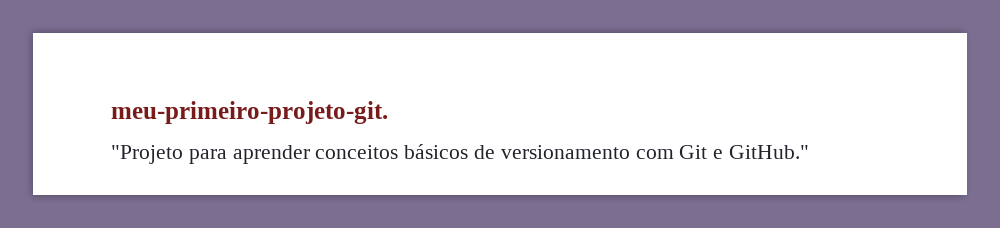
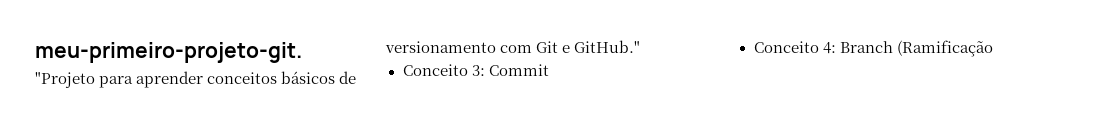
+ Conceito 3: Commit
+ Conceito 4: Branch (Ramificação

